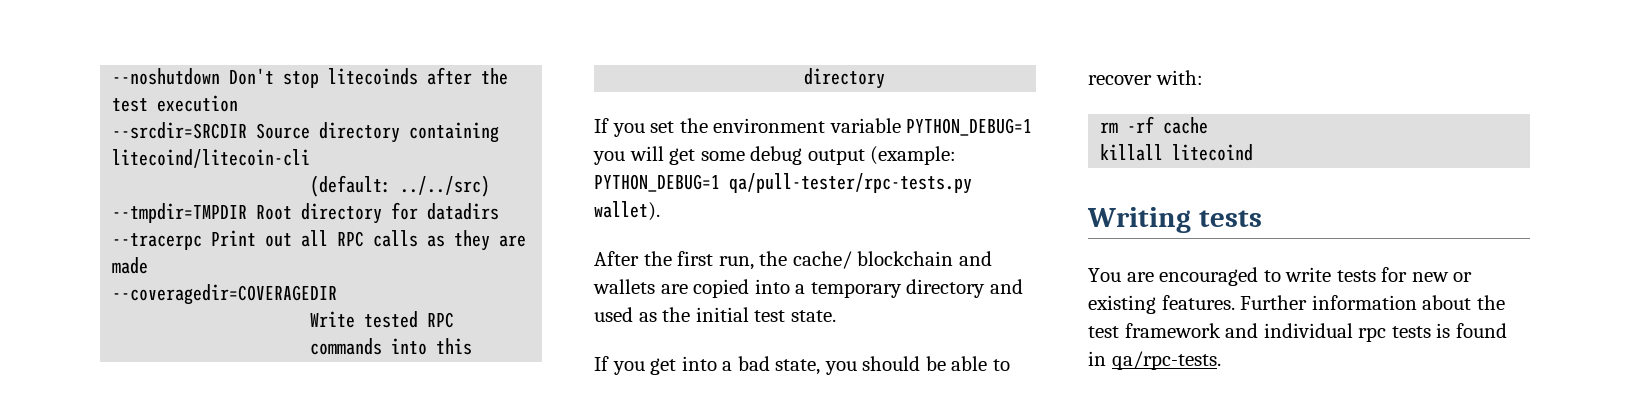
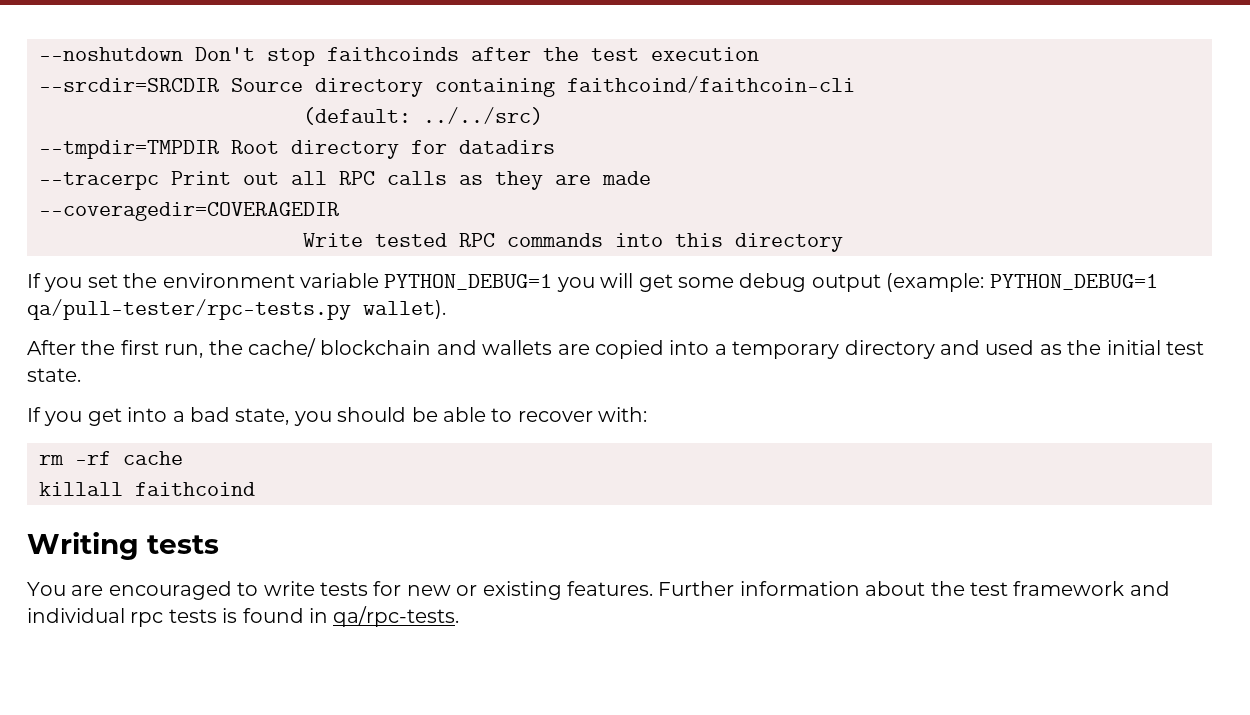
- --noshutdown Don't stop litecoinds after the test execution
+ --noshutdown Don't stop faithcoinds after the test execution
- --srcdir=SRCDIR Source directory containing litecoind/litecoin-cli
+ --srcdir=SRCDIR Source directory containing faithcoind/faithcoin-cli
- killall litecoind
+ killall faithcoind

